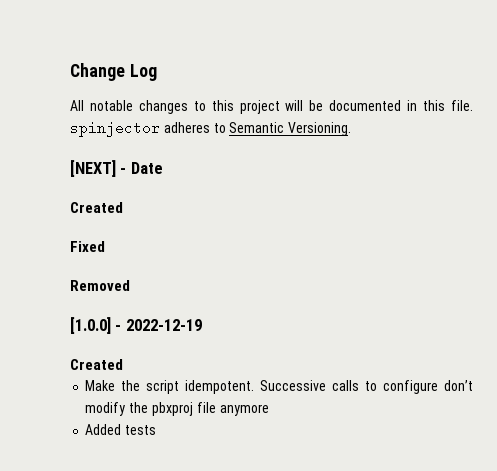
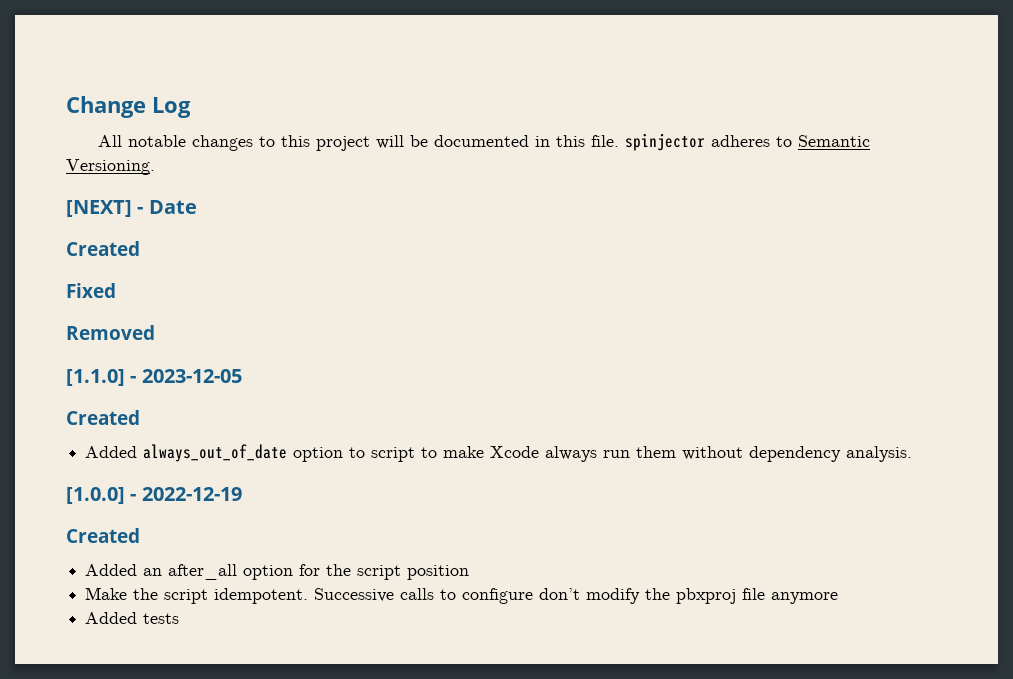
+ [1.1.0] - 2023-12-05
+ Created
+ Added always_out_of_date option to script to make Xcode always run them without dependency analysis.
  [1.0.0] - 2022-12-19
  Created
+ Added an after_all option for the script position

